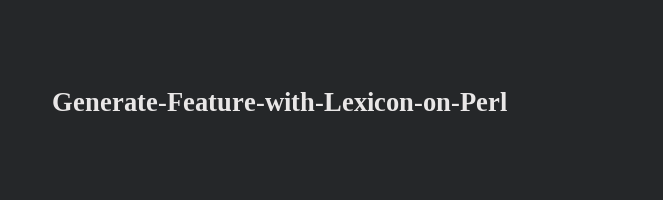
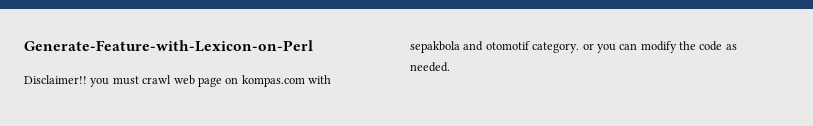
+ Disclaimer!! you must crawl web page on kompas.com with sepakbola and otomotif category. or you can modify the code as needed.

